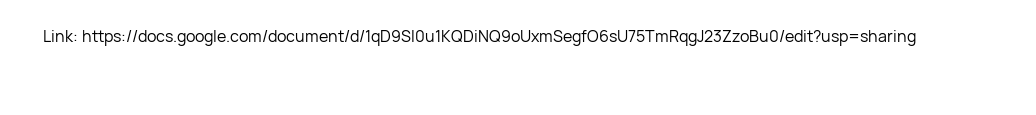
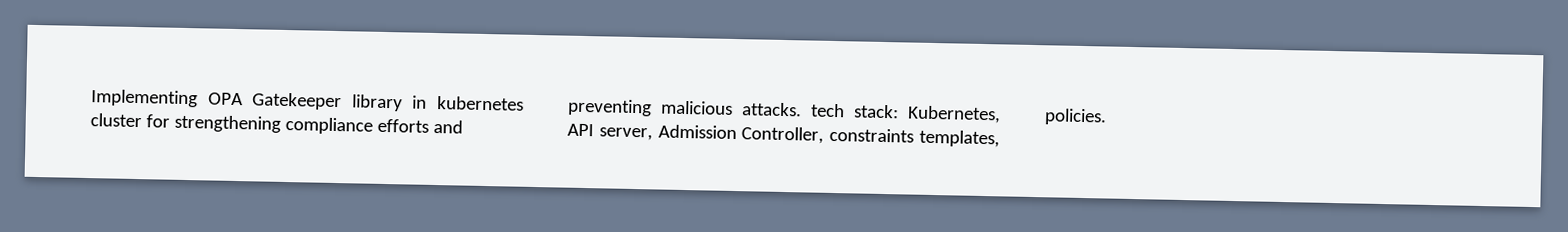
- Link: https://docs.google.com/document/d/1qD9SI0u1KQDiNQ9oUxmSegfO6sU75TmRqgJ23ZzoBu0/edit?usp=sharing
+ Implementing OPA Gatekeeper library in kubernetes cluster for strengthening compliance efforts and preventing malicious attacks. tech stack: Kubernetes, API server, Admission Controller, constraints templates, policies.

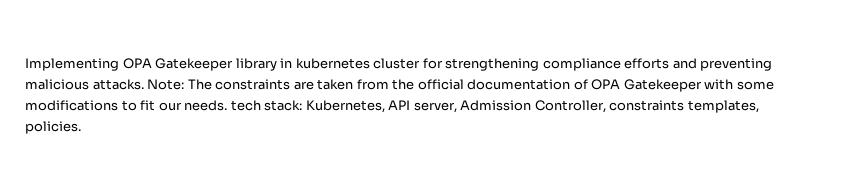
- Implementing OPA Gatekeeper library in kubernetes cluster for strengthening compliance efforts and preventing malicious attacks. tech stack: Kubernetes, API server, Admission Controller, constraints templates, policies.
+ Implementing OPA Gatekeeper library in kubernetes cluster for strengthening compliance efforts and preventing malicious attacks. Note: The constraints are taken from the official documentation of OPA Gatekeeper with some modifications to fit our needs. tech stack: Kubernetes, API server, Admission Controller, constraints templates, policies.

